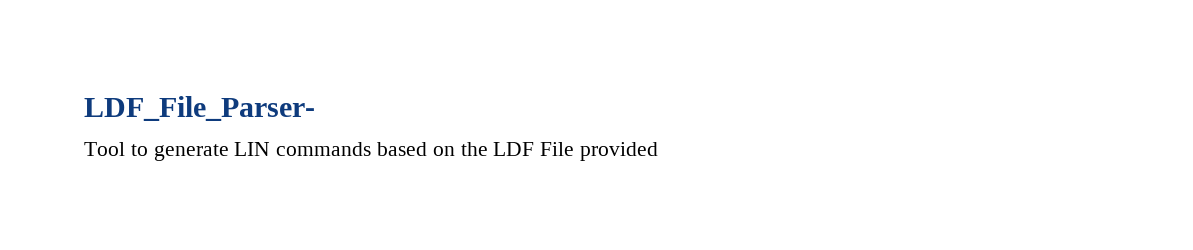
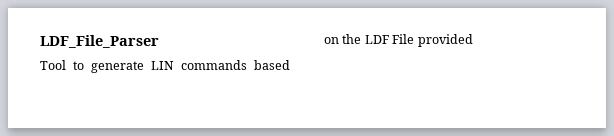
- LDF_File_Parser-
+ LDF_File_Parser

